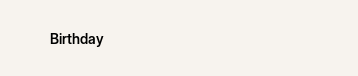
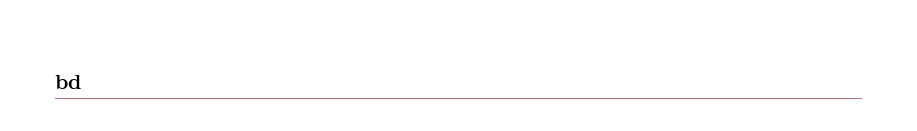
- Birthday
+ bd

